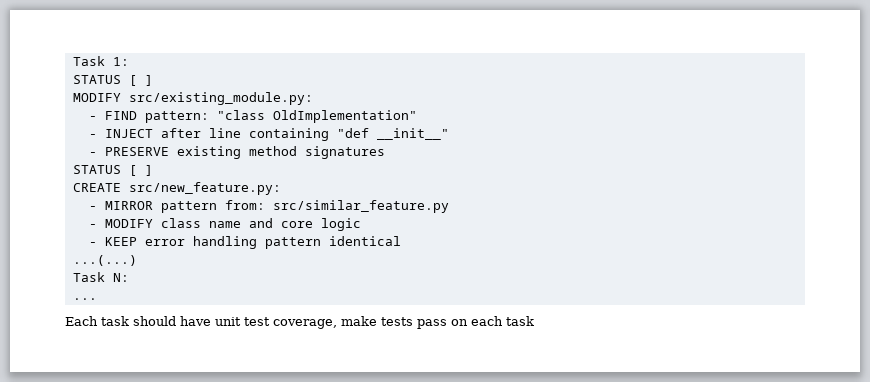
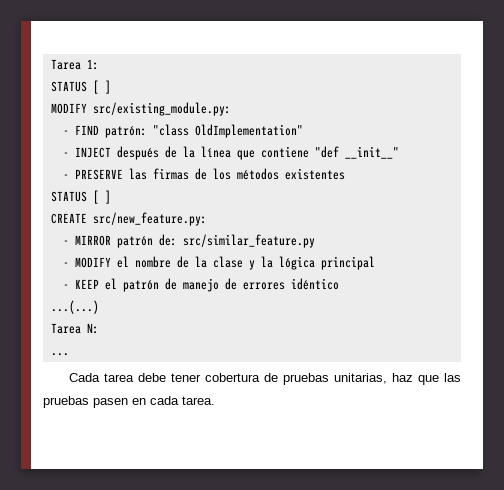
- Task 1:
+ Tarea 1:
- - FIND pattern: "class OldImplementation"
+ - FIND patrón: "class OldImplementation"
- - INJECT after line containing "def __init__"
- - PRESERVE existing method signatures
+ - INJECT después de la línea que contiene "def __init__"
+ - PRESERVE las firmas de los métodos existentes
- - MIRROR pattern from: src/similar_feature.py
+ - MIRROR patrón de: src/similar_feature.py
- - MODIFY class name and core logic
- - KEEP error handling pattern identical
+ - MODIFY el nombre de la clase y la lógica principal
+ - KEEP el patrón de manejo de errores idéntico
- Task N:
+ Tarea N:
- Each task should have unit test coverage, make tests pass on each task
+ Cada tarea debe tener cobertura de pruebas unitarias, haz que las pruebas pasen en cada tarea.

